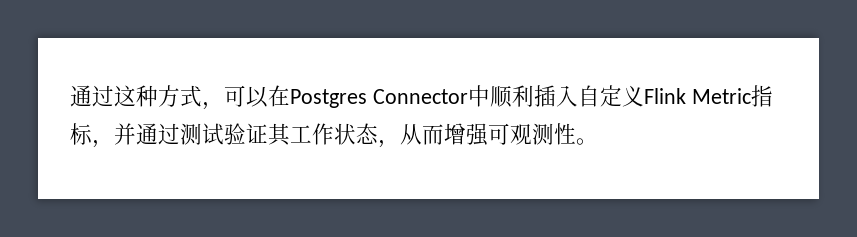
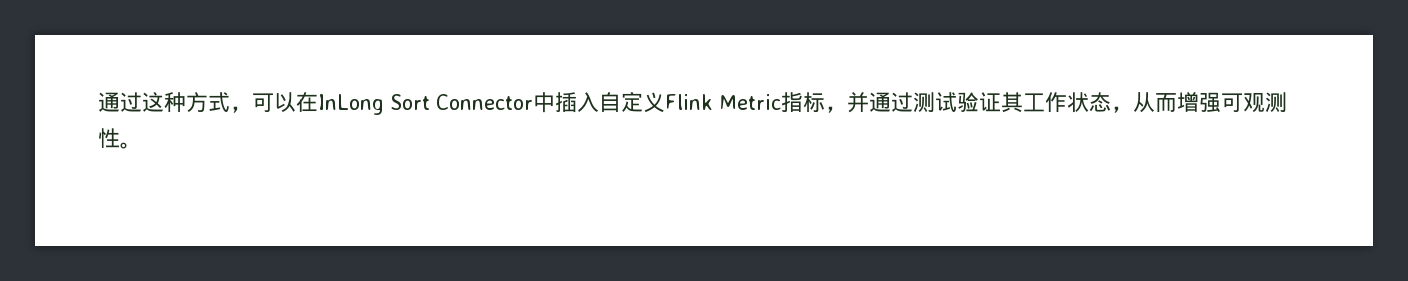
- 通过这种方式，可以在Postgres Connector中顺利插入自定义Flink Metric指标，并通过测试验证其工作状态，从而增强可观测性。
+ 通过这种方式，可以在InLong Sort Connector中插入自定义Flink Metric指标，并通过测试验证其工作状态，从而增强可观测性。

